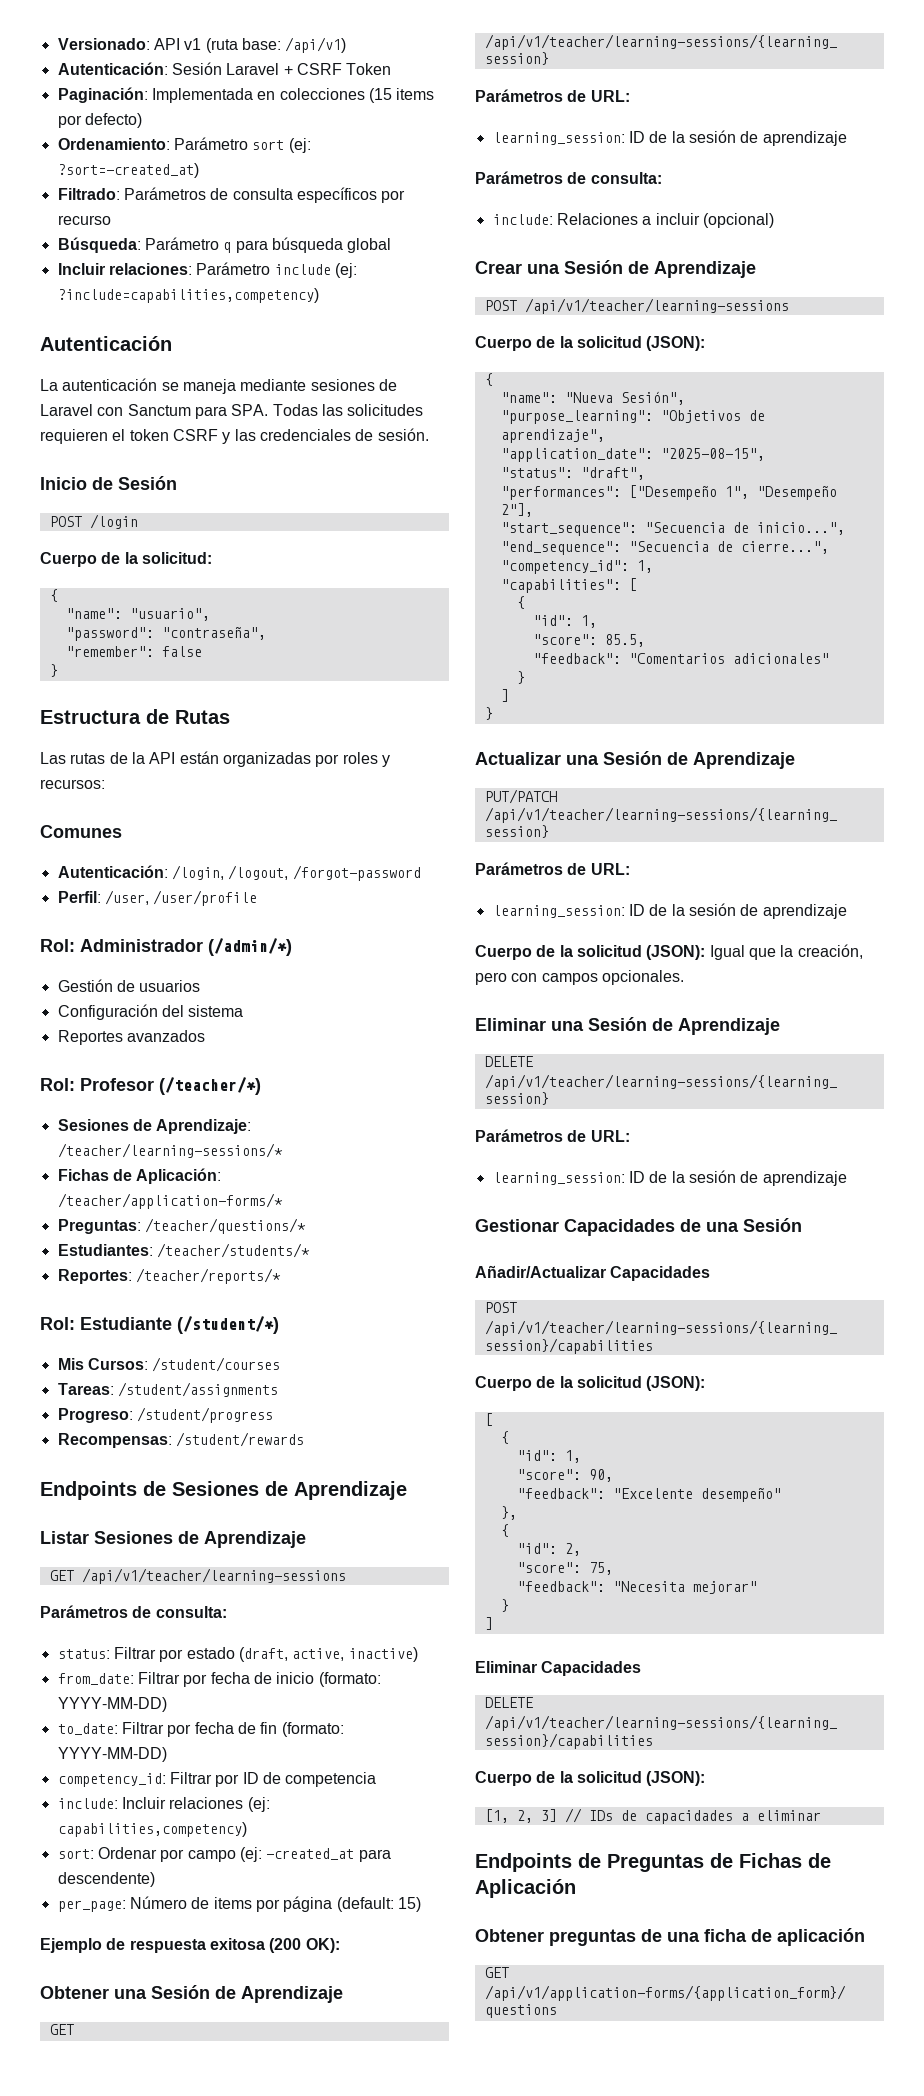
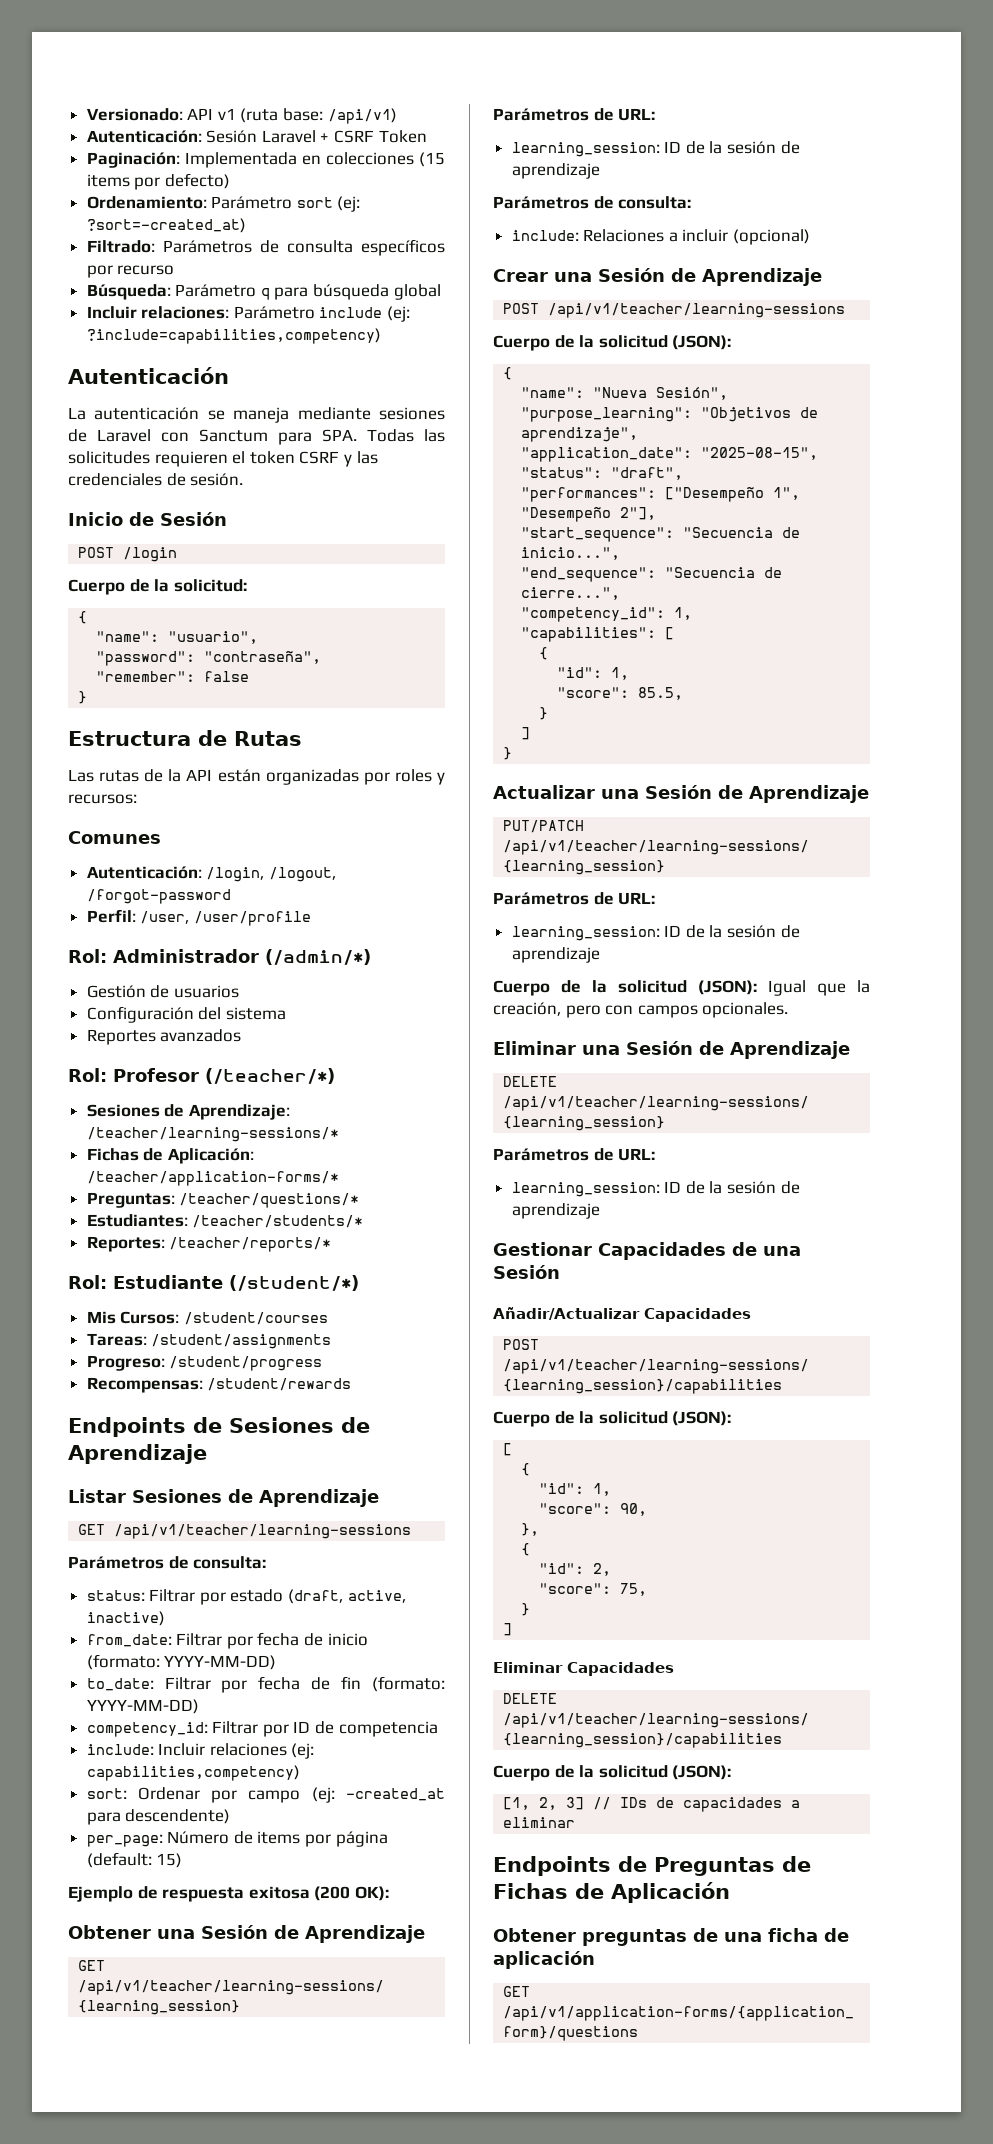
- "feedback": "Comentarios adicionales"
- "feedback": "Excelente desempeño"
- "feedback": "Necesita mejorar"

